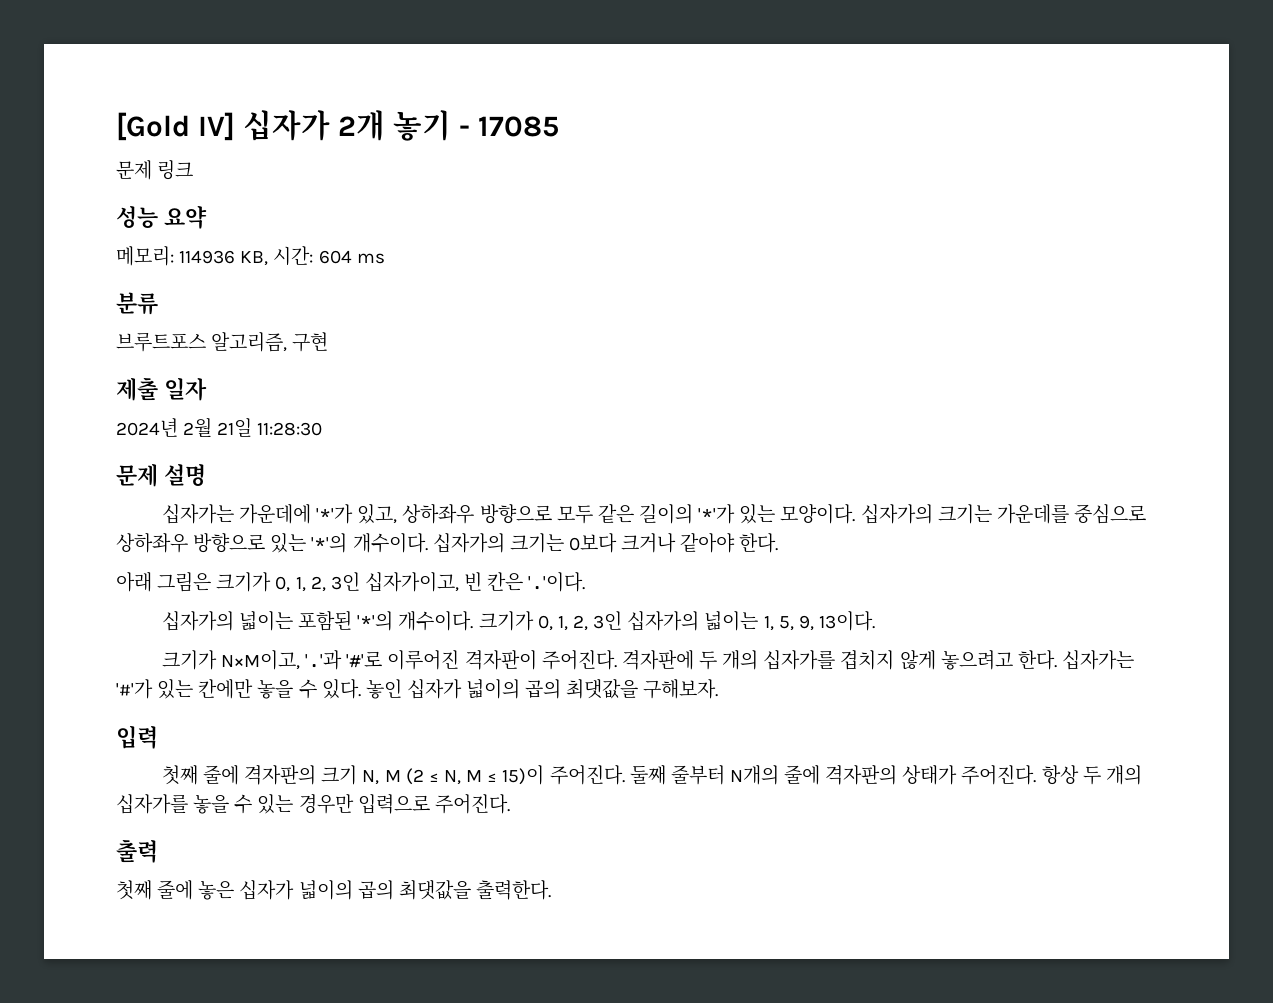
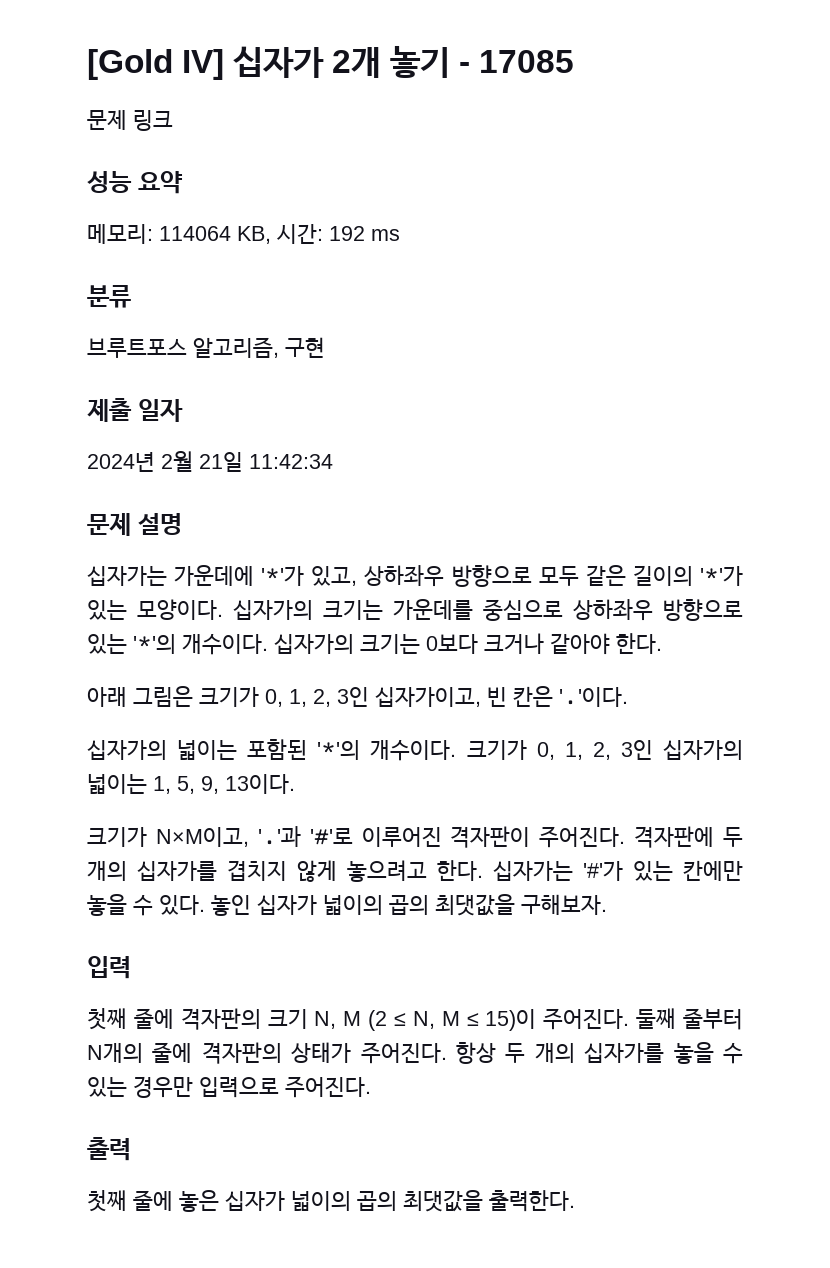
- 메모리: 114936 KB, 시간: 604 ms
+ 메모리: 114064 KB, 시간: 192 ms
- 2024년 2월 21일 11:28:30
+ 2024년 2월 21일 11:42:34

